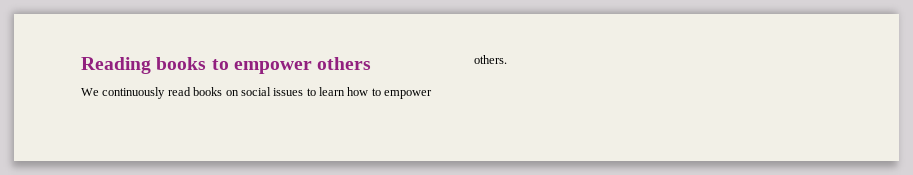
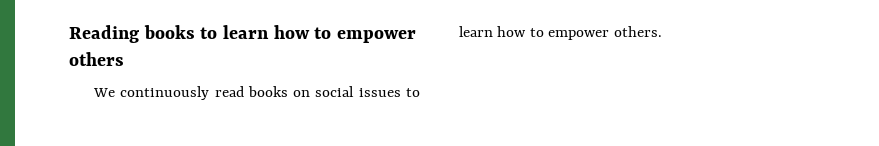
- Reading books to empower others
+ Reading books to learn how to empower others

